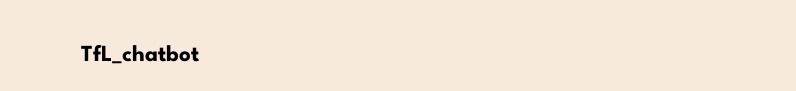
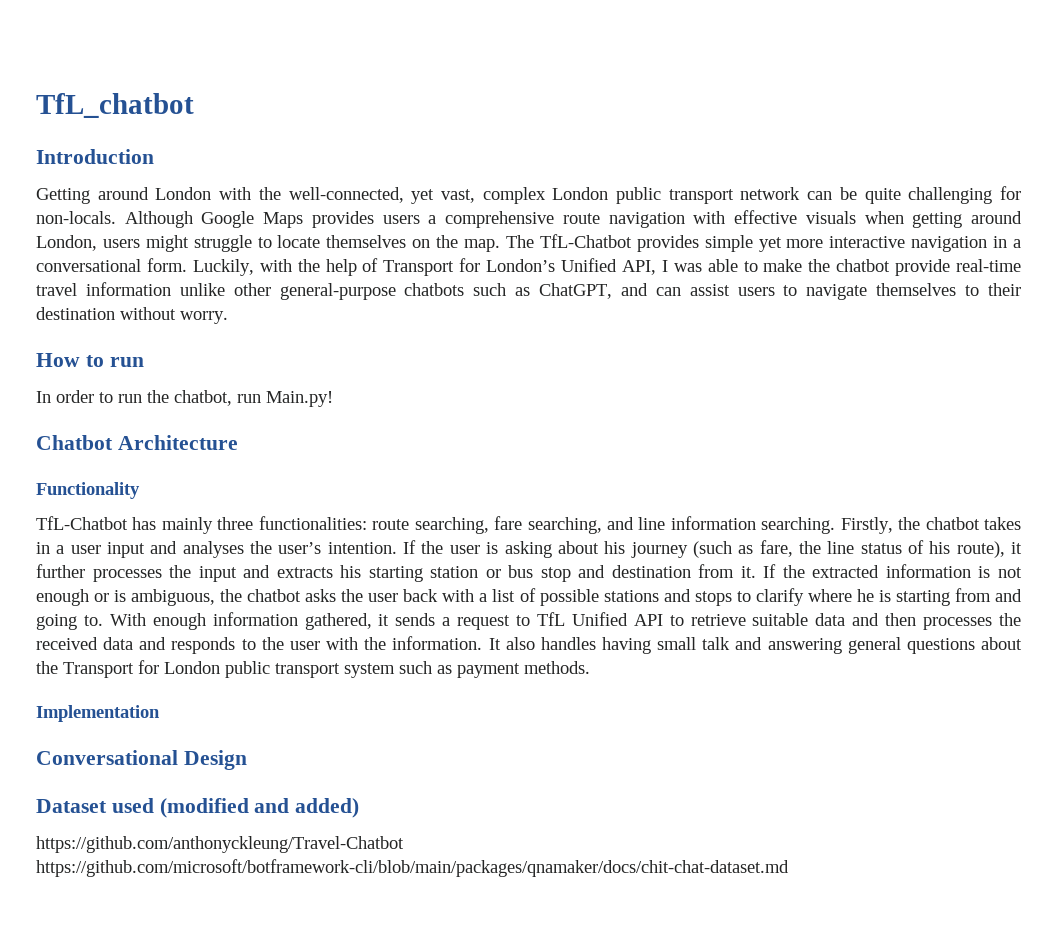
+ Introduction
+ Getting around London with the well-connected, yet vast, complex London public transport network can be quite challenging for non-locals. Although Google Maps provides users a comprehensive route navigation with effective visuals when getting around London, users might struggle to locate themselves on the map. The TfL-Chatbot provides simple yet more interactive navigation in a conversational form. Luckily, with the help of Transport for London’s Unified API, I was able to make the chatbot provide real-time travel information unlike other general-purpose chatbots such as ChatGPT, and can assist users to navigate themselves to their destination without worry.
+ How to run
+ In order to run the chatbot, run Main.py!
+ Chatbot Architecture
+ Functionality
+ TfL-Chatbot has mainly three functionalities: route searching, fare searching, and line information searching. Firstly, the chatbot takes in a user input and analyses the user’s intention. If the user is asking about his journey (such as fare, the line status of his route), it further processes the input and extracts his starting station or bus stop and destination from it. If the extracted information is not enough or is ambiguous, the chatbot asks the user back with a list of possible stations and stops to clarify where he is starting from and going to. With enough information gathered, it sends a request to TfL Unified API to retrieve suitable data and then processes the received data and responds to the user with the information. It also handles having small talk and answering general questions about the Transport for London public transport system such as payment methods.
+ Implementation
+ Conversational Design
+ Dataset used (modified and added)
+ https://github.com/anthonyckleung/Travel-Chatbot https://github.com/microsoft/botframework-cli/blob/main/packages/qnamaker/docs/chit-chat-dataset.md

